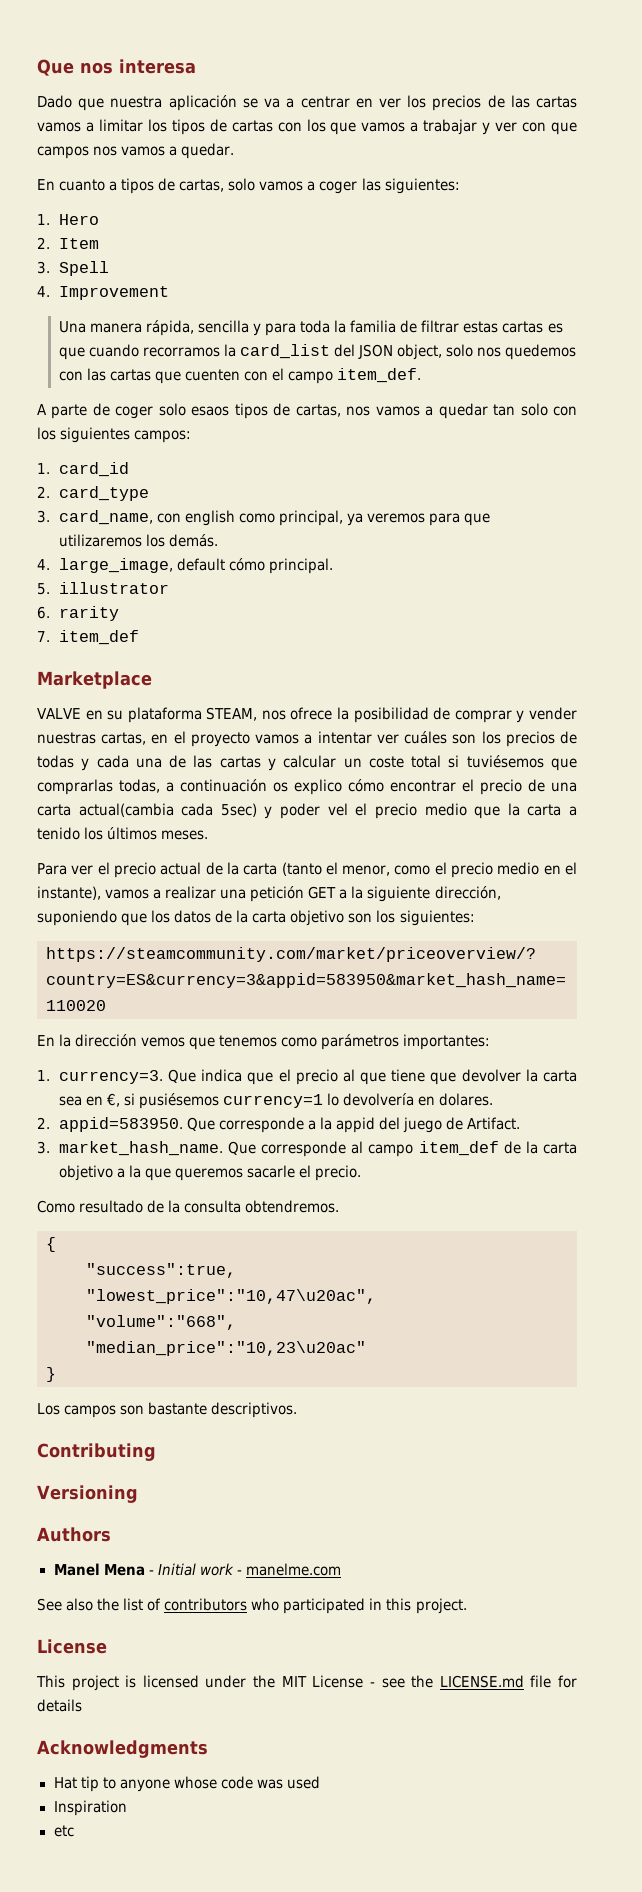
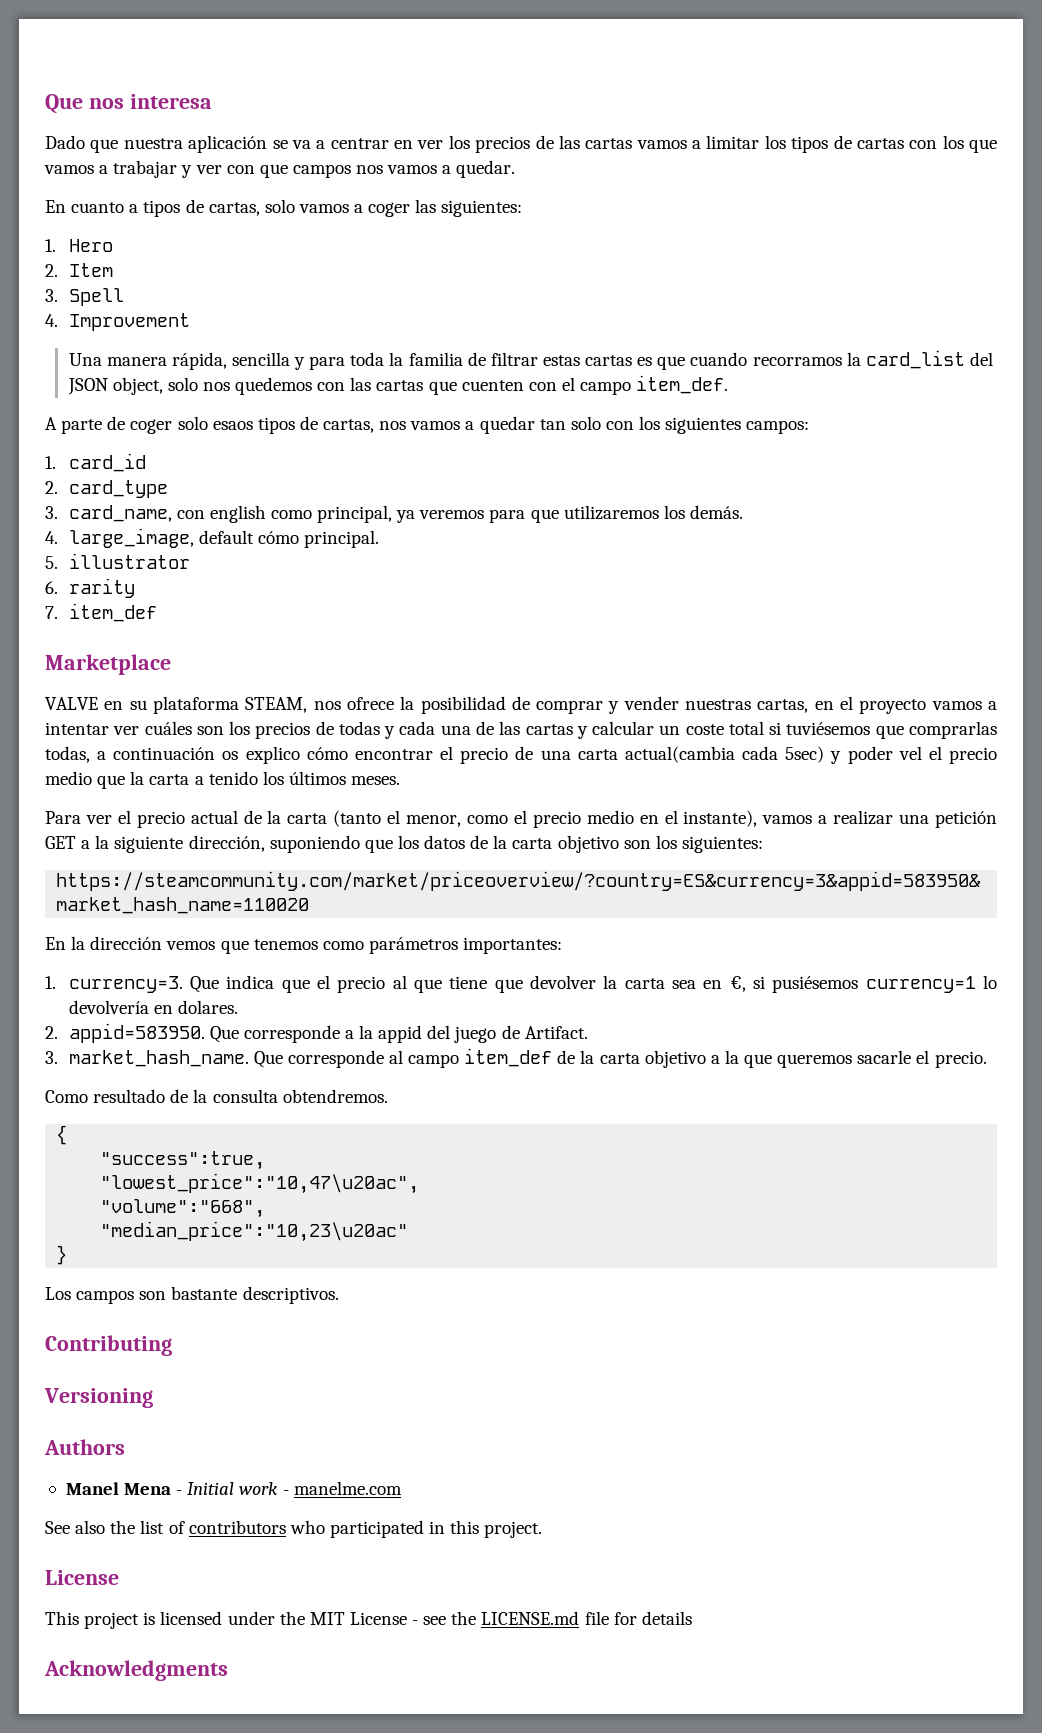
- Hat tip to anyone whose code was used
- Inspiration
- etc

